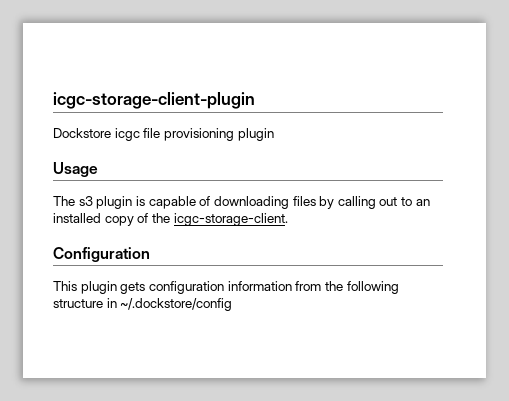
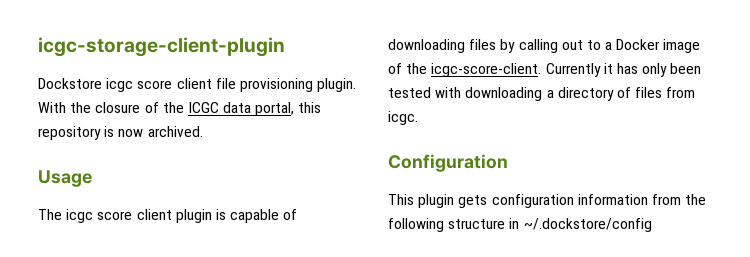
- Dockstore icgc file provisioning plugin
+ Dockstore icgc score client file provisioning plugin. With the closure of the ICGC data portal, this repository is now archived.
- The s3 plugin is capable of downloading files by calling out to an installed copy of the icgc-storage-client.
+ The icgc score client plugin is capable of downloading files by calling out to a Docker image of the icgc-score-client. Currently it has only been tested with downloading a directory of files from icgc.

